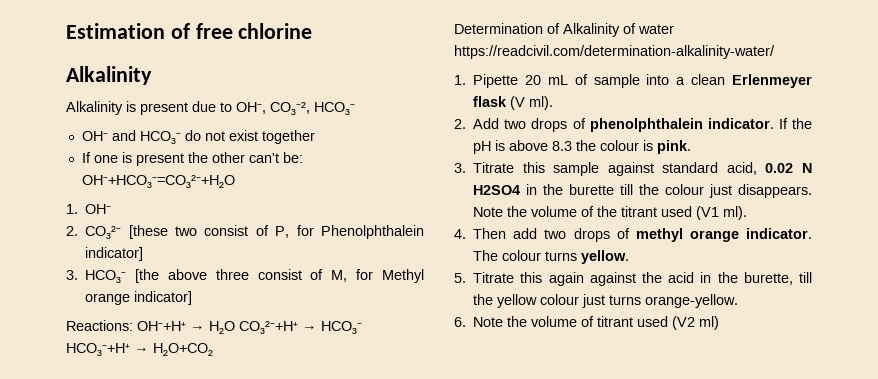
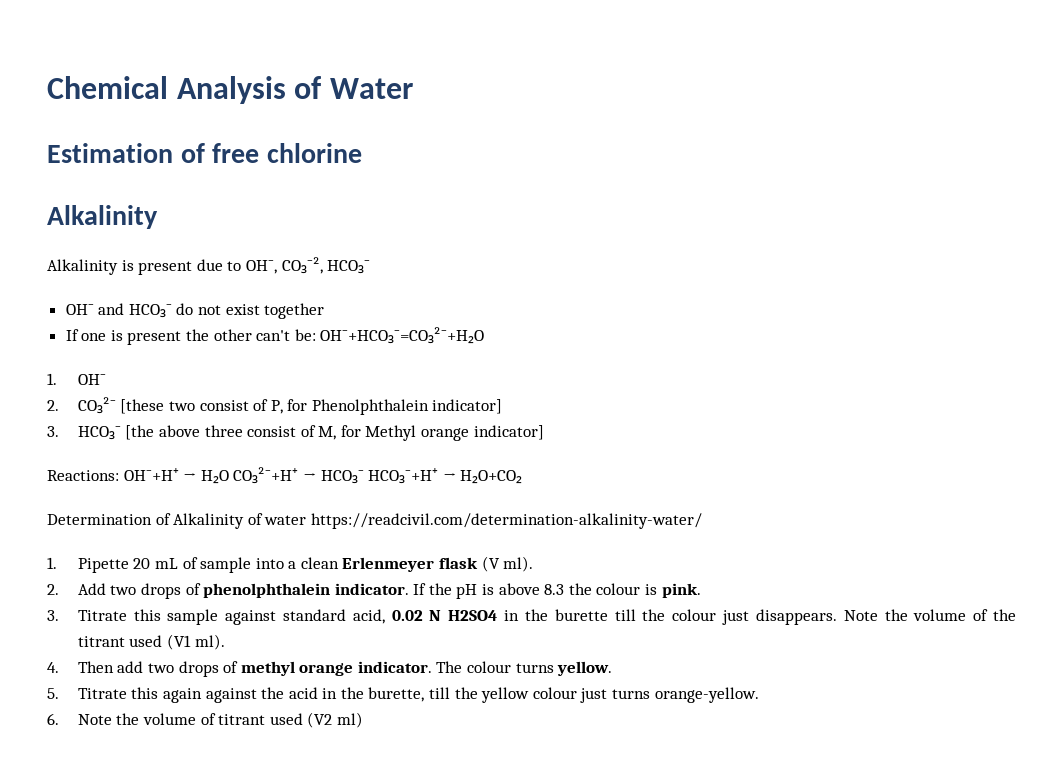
+ Chemical Analysis of Water

